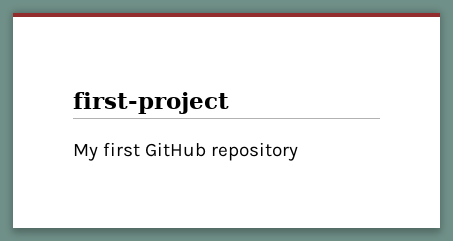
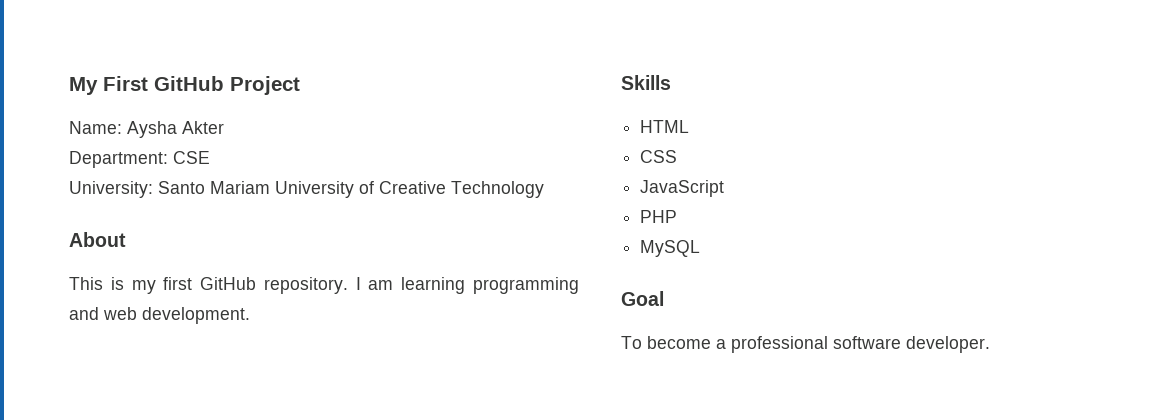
- first-project
- My first GitHub repository
+ My First GitHub Project
+ Name: Aysha Akter
+ Department: CSE
+ University: Santo Mariam University of Creative Technology
+ About
+ This is my first GitHub repository. I am learning programming and web development.
+ Skills
+ HTML
+ CSS
+ JavaScript
+ PHP
+ MySQL
+ Goal
+ To become a professional software developer.

